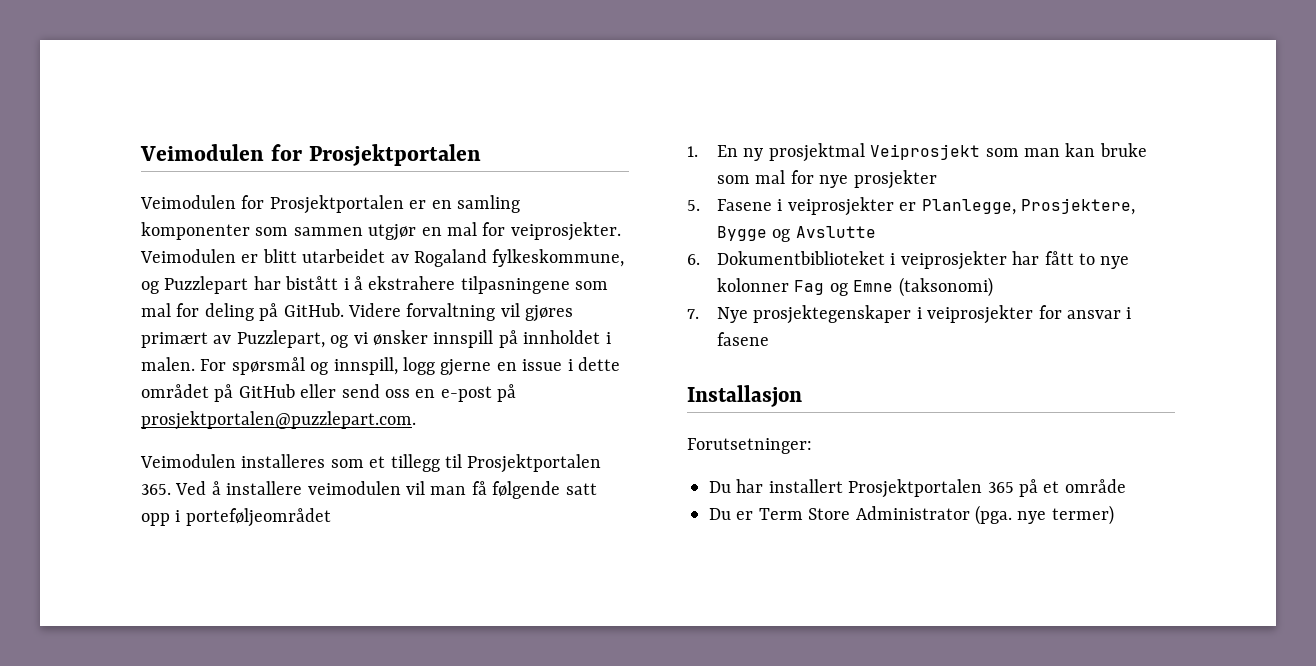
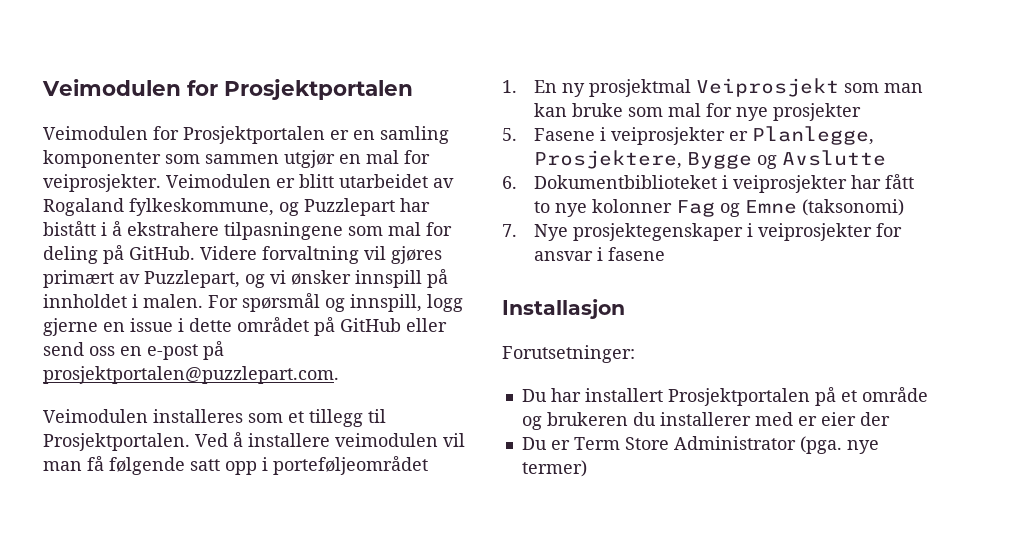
- Veimodulen installeres som et tillegg til Prosjektportalen 365. Ved å installere veimodulen vil man få følgende satt opp i porteføljeområdet
+ Veimodulen installeres som et tillegg til Prosjektportalen. Ved å installere veimodulen vil man få følgende satt opp i porteføljeområdet
- Du har installert Prosjektportalen 365 på et område
+ Du har installert Prosjektportalen på et område og brukeren du installerer med er eier der

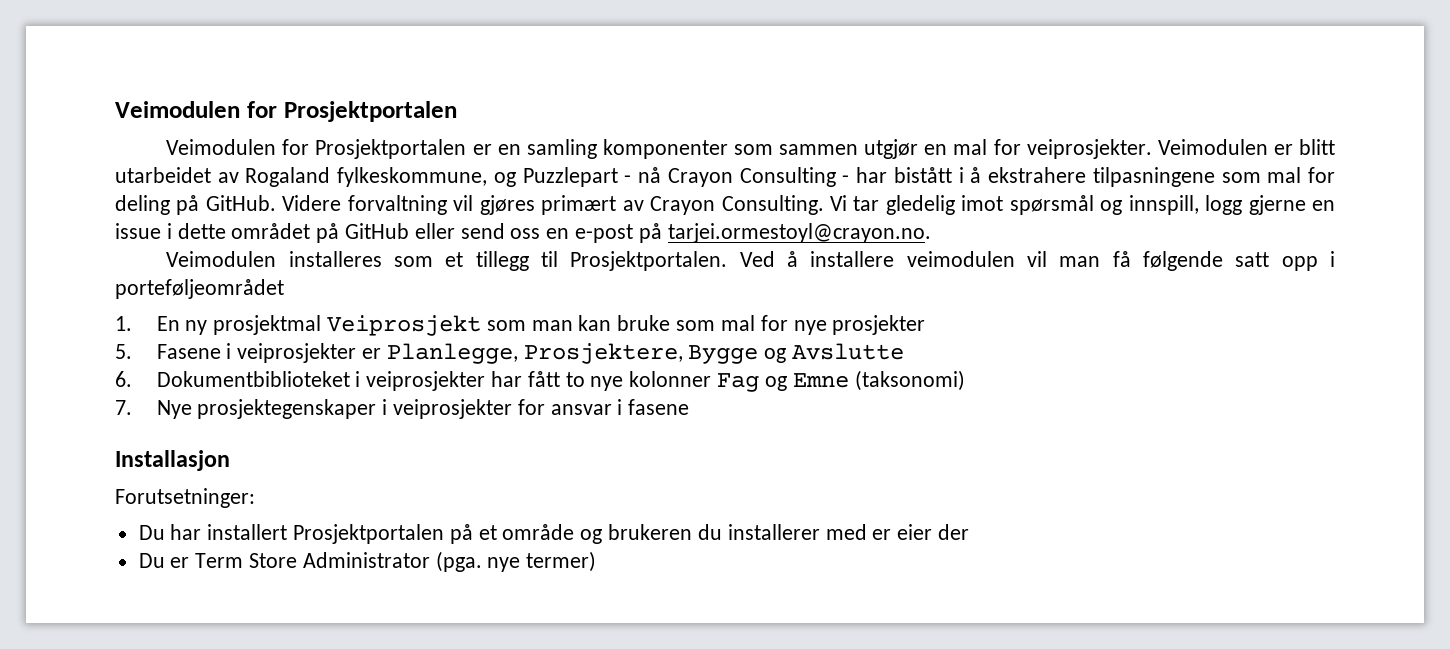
- Veimodulen er blitt utarbeidet av Rogaland fylkeskommune, og Puzzlepart har bistått i å ekstrahere tilpasningene som mal for deling på GitHub.
+ Veimodulen er blitt utarbeidet av Rogaland fylkeskommune, og Puzzlepart - nå Crayon Consulting - har bistått i å ekstrahere tilpasningene som mal for deling på GitHub.
- Videre forvaltning vil gjøres primært av Puzzlepart, og vi ønsker innspill på innholdet i malen. For spørsmål og innspill, logg gjerne en issue i dette området på GitHub eller send oss en e-post på prosjektportalen@puzzlepart.com.
+ Videre forvaltning vil gjøres primært av Crayon Consulting. Vi tar gledelig imot spørsmål og innspill, logg gjerne en issue i dette området på GitHub eller send oss en e-post på tarjei.ormestoyl@crayon.no.

